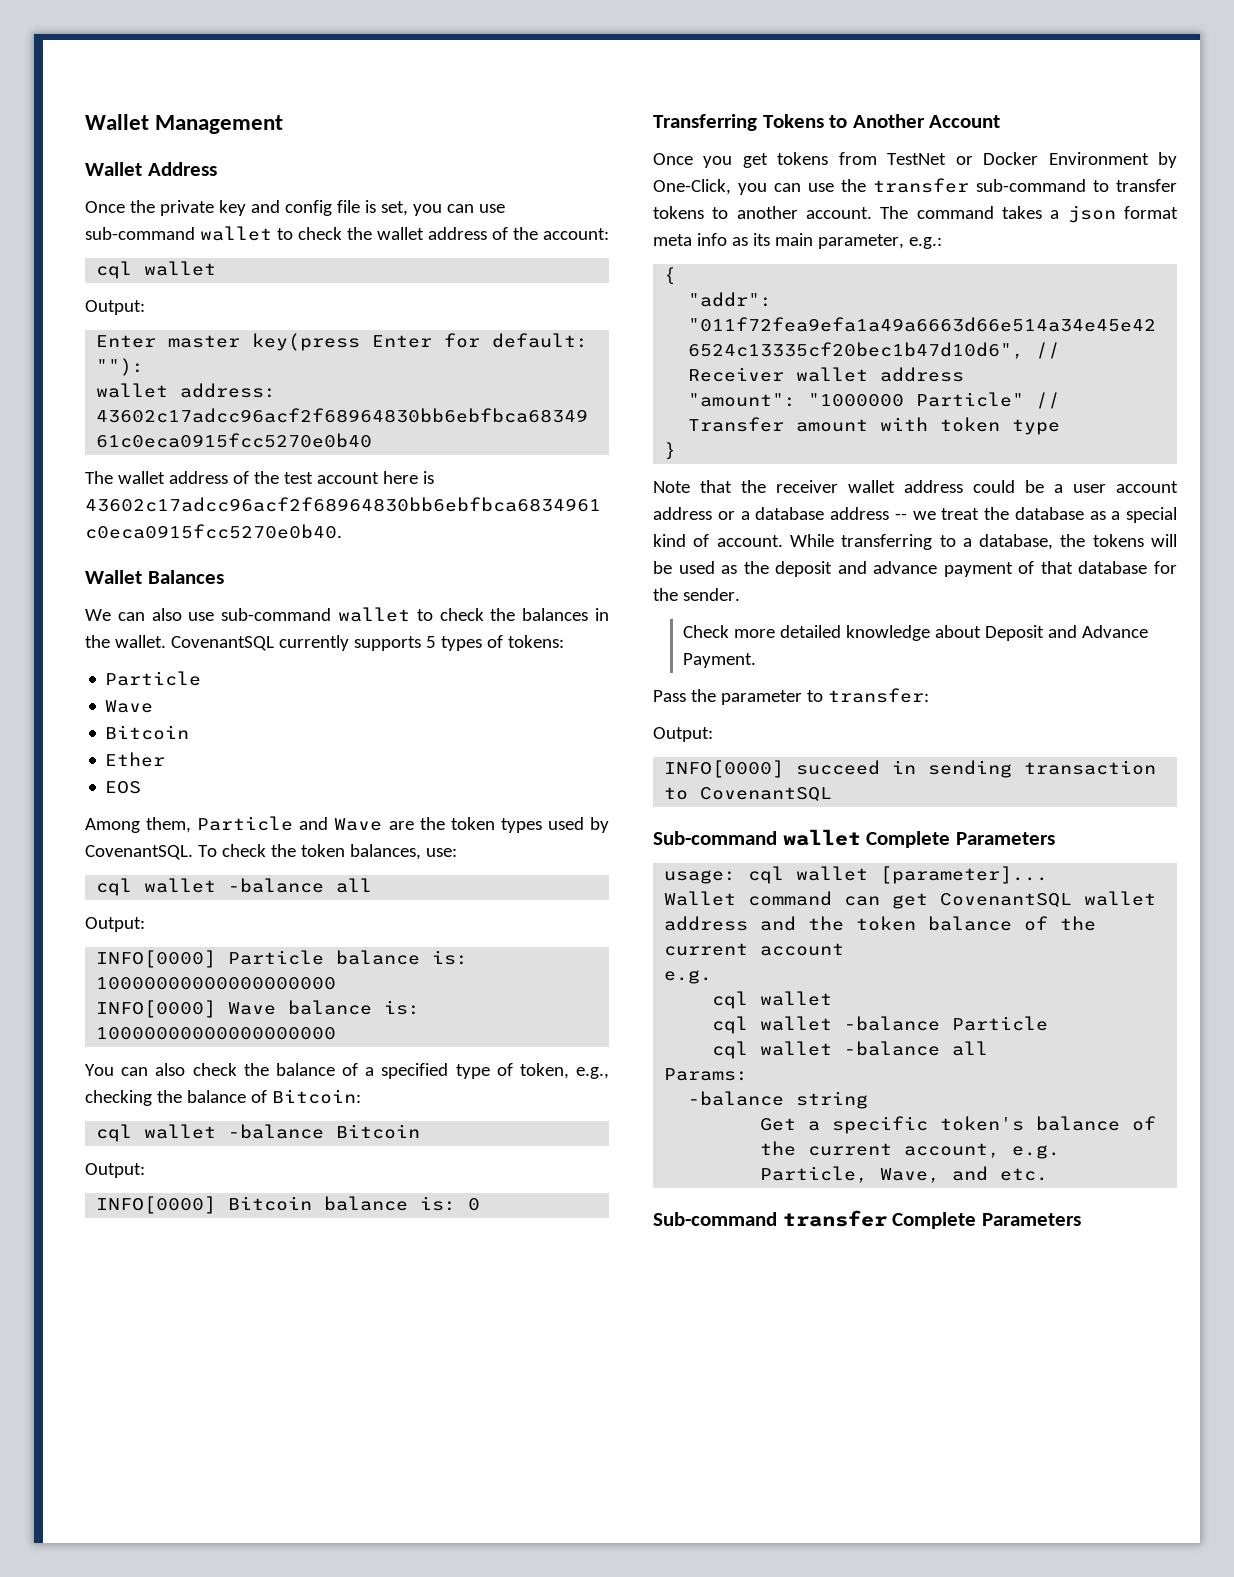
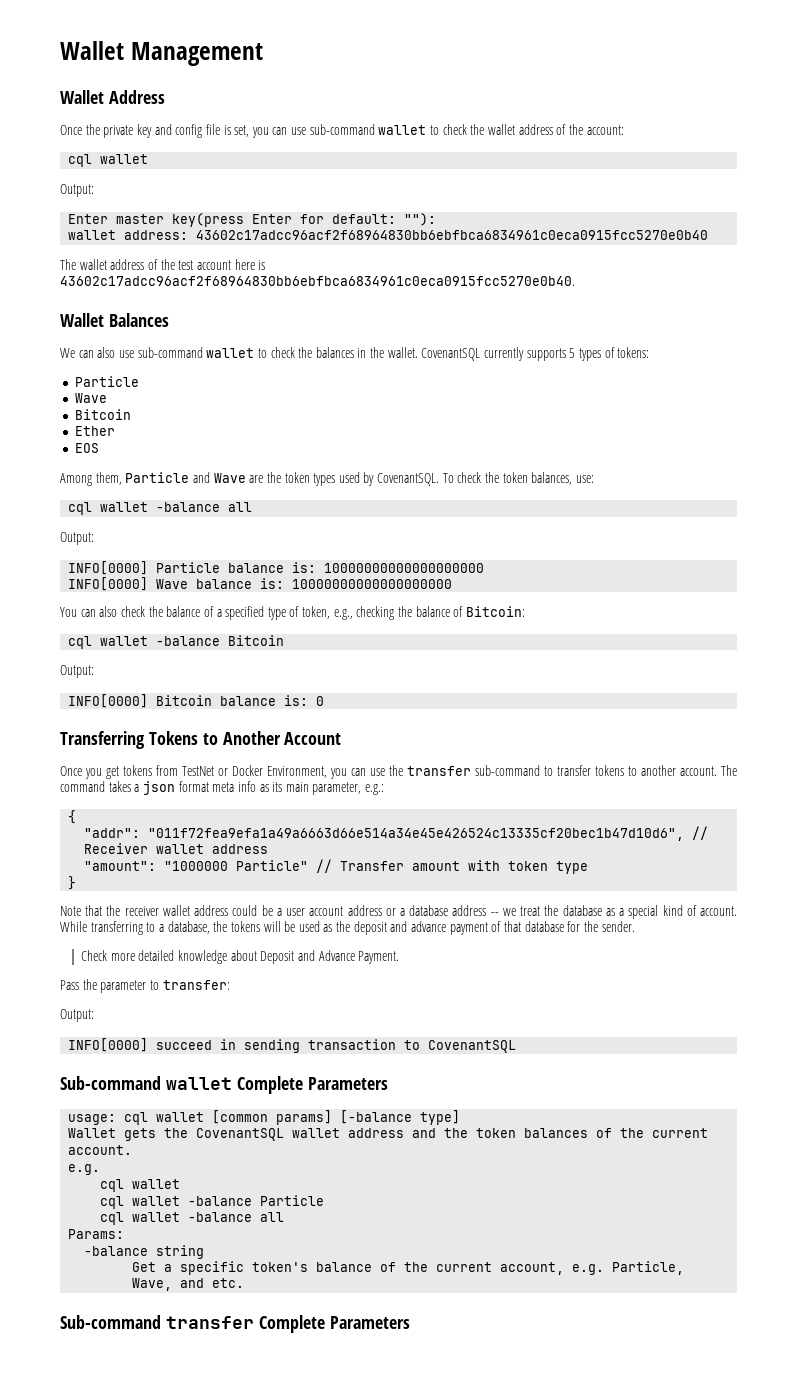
- Once you get tokens from TestNet or Docker Environment by One-Click, you can use the transfer sub-command to transfer tokens to another account.
+ Once you get tokens from TestNet or Docker Environment, you can use the transfer sub-command to transfer tokens to another account.
- usage: cql wallet [parameter]...
- Wallet command can get CovenantSQL wallet address and the token balance of the current account
+ usage: cql wallet [common params] [-balance type]
+ Wallet gets the CovenantSQL wallet address and the token balances of the current account.

